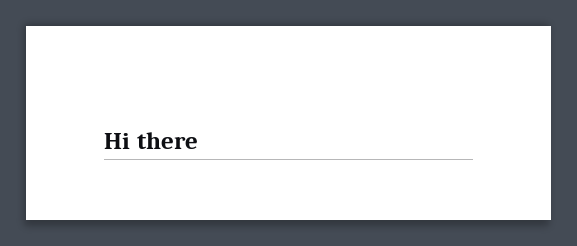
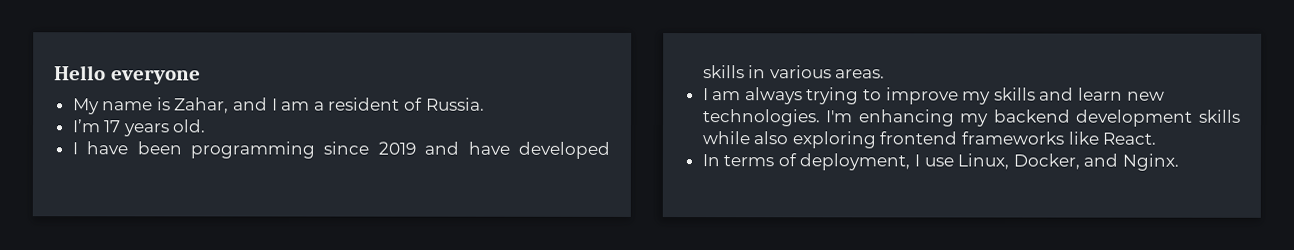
- Hi there
+ Hello everyone
+ My name is Zahar, and I am a resident of Russia.
+ I’m 17 years old.
+ I have been programming since 2019 and have developed skills in various areas.
+ I am always trying to improve my skills and learn new technologies. I'm enhancing my backend development skills while also exploring frontend frameworks like React.
+ In terms of deployment, I use Linux, Docker, and Nginx.

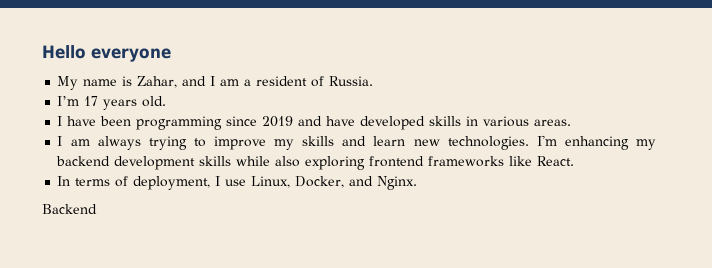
+ Backend

